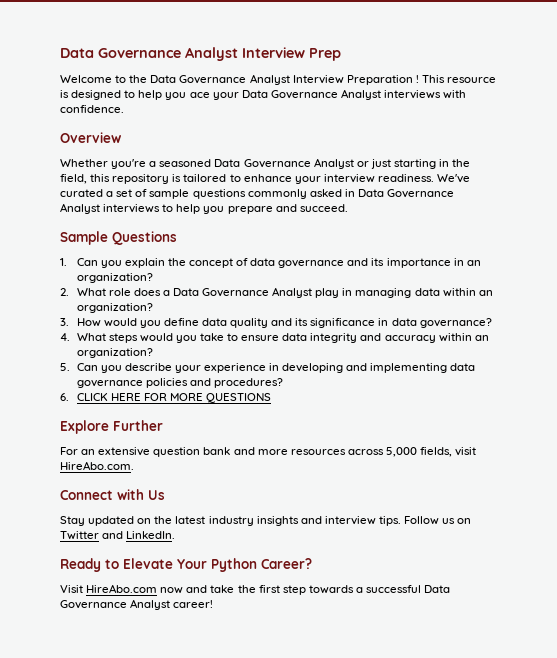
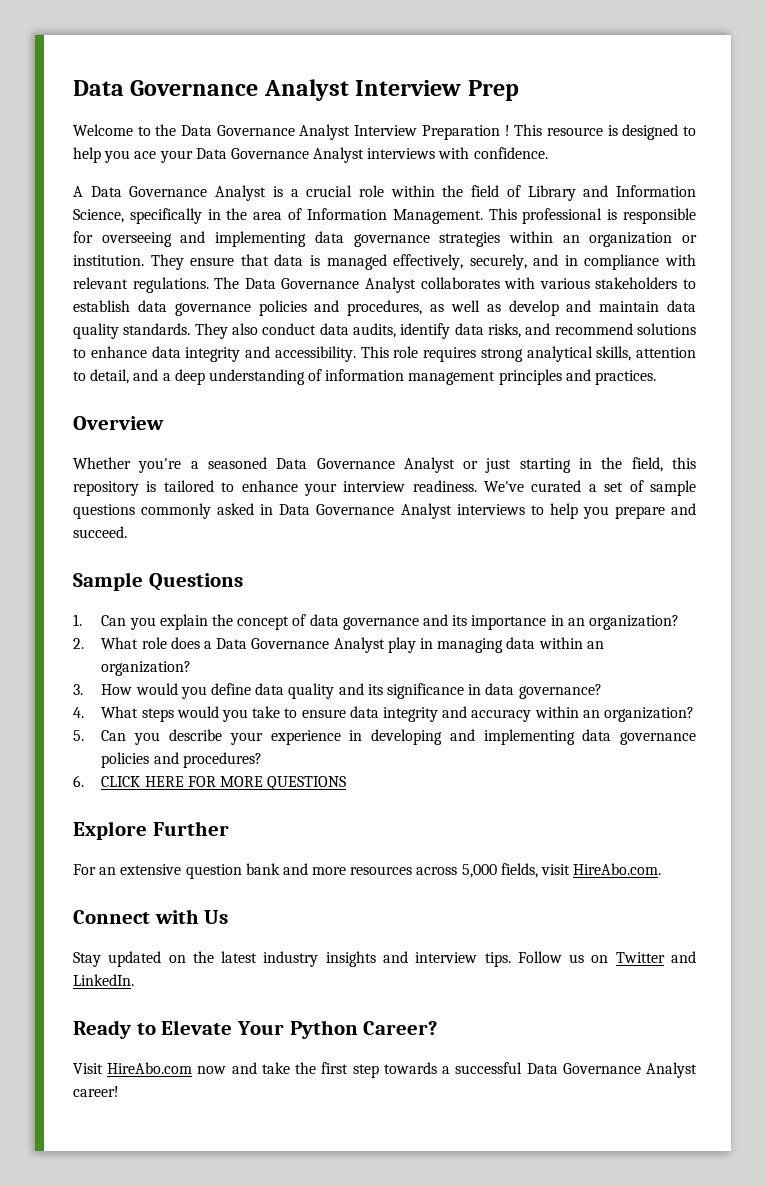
+ A Data Governance Analyst is a crucial role within the field of Library and Information Science, specifically in the area of Information Management. This professional is responsible for overseeing and implementing data governance strategies within an organization or institution. They ensure that data is managed effectively, securely, and in compliance with relevant regulations. The Data Governance Analyst collaborates with various stakeholders to establish data governance policies and procedures, as well as develop and maintain data quality standards. They also conduct data audits, identify data risks, and recommend solutions to enhance data integrity and accessibility. This role requires strong analytical skills, attention to detail, and a deep understanding of information management principles and practices.

